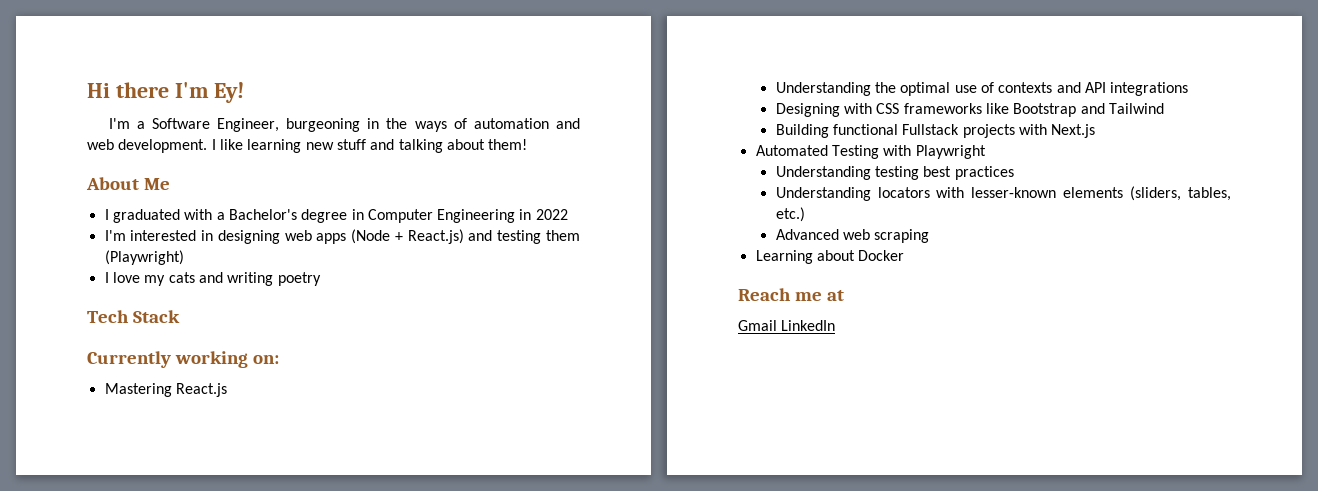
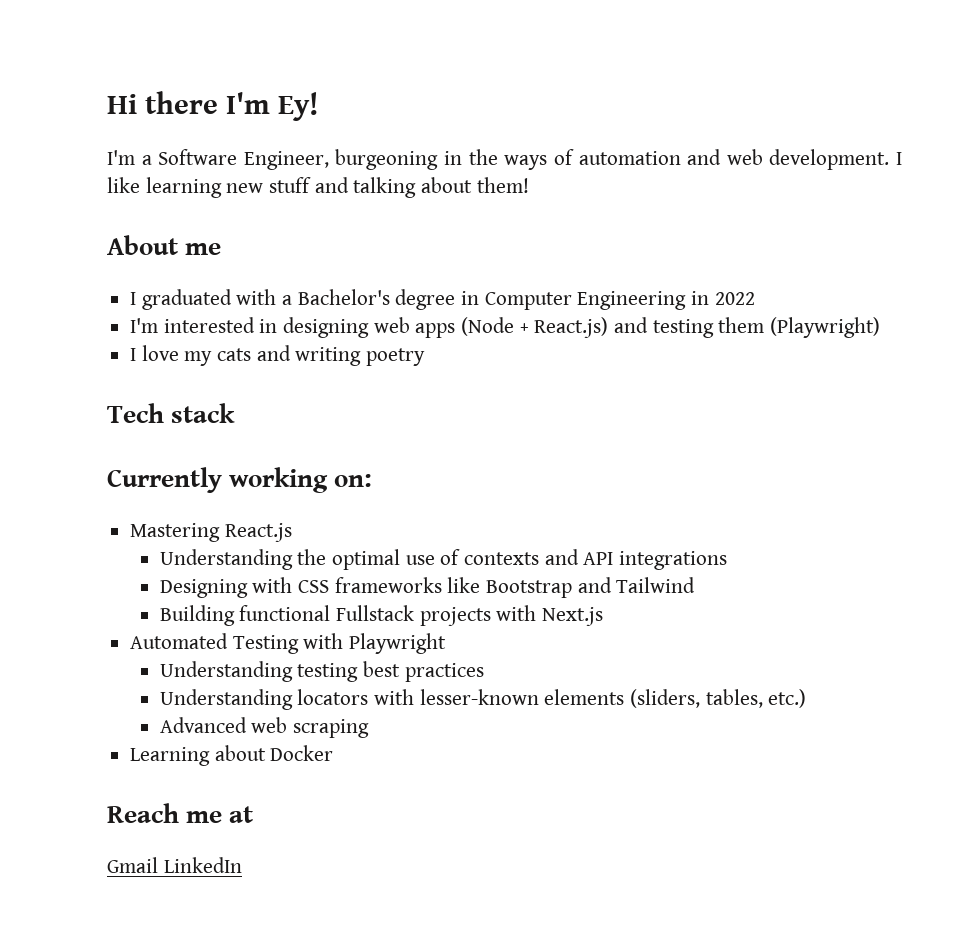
- About Me
+ About me
- Tech Stack
+ Tech stack

